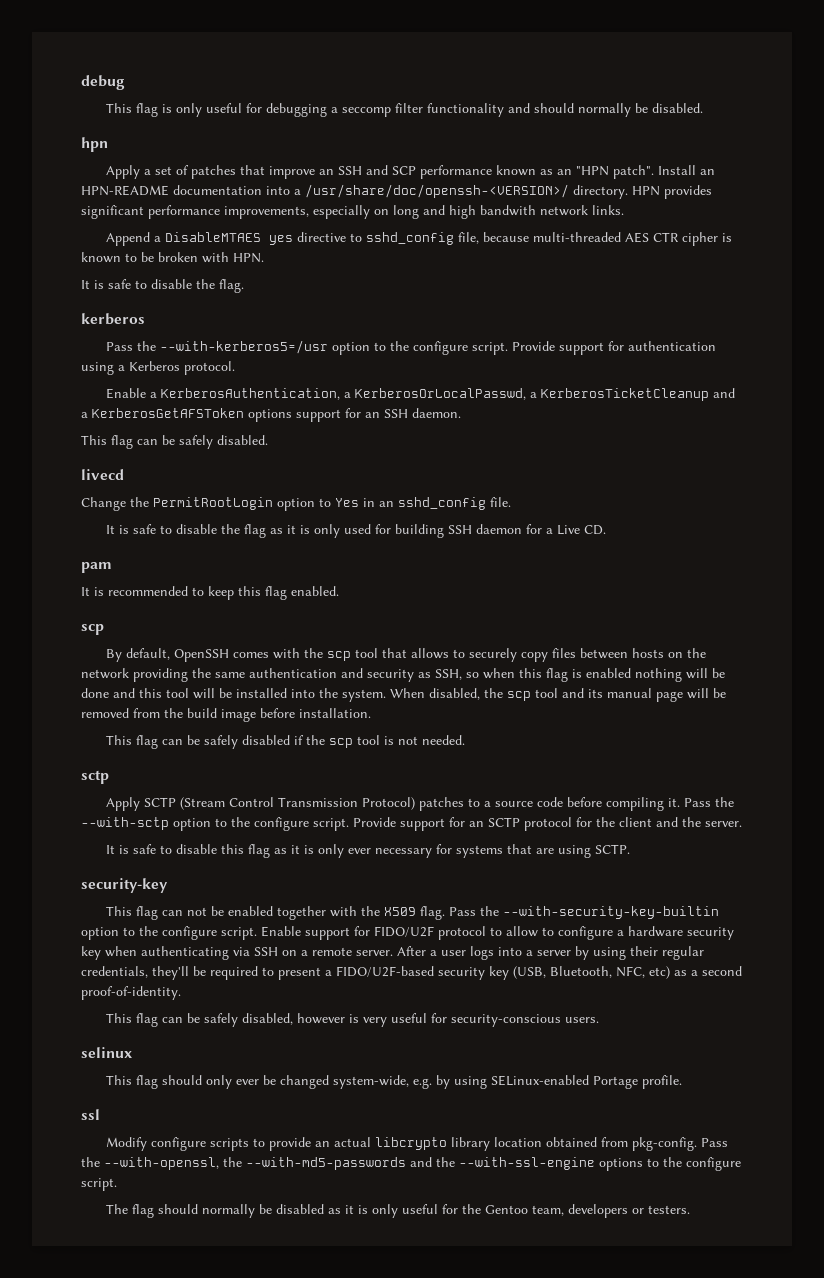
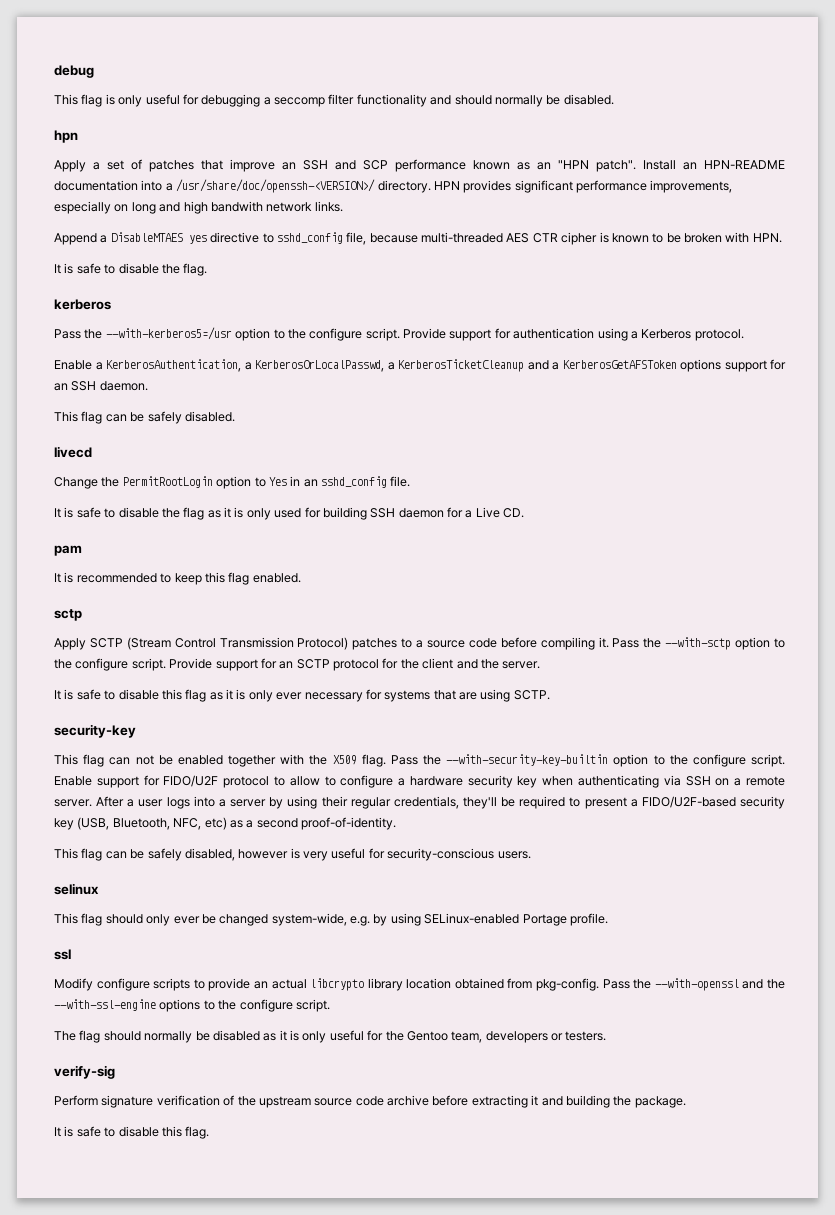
  It is recommended to keep this flag enabled.
- scp
- By default, OpenSSH comes with the scp tool that allows to securely copy files between hosts on the network providing the same authentication and security as SSH, so when this flag is enabled nothing will be done and this tool will be installed into the system. When disabled, the scp tool and its manual page will be removed from the build image before installation.
- This flag can be safely disabled if the scp tool is not needed.
- Pass the --with-openssl, the --with-md5-passwords and the --with-ssl-engine options to the configure script.
+ Pass the --with-openssl and the --with-ssl-engine options to the configure script.
+ verify-sig
+ Perform signature verification of the upstream source code archive before extracting it and building the package.
+ It is safe to disable this flag.

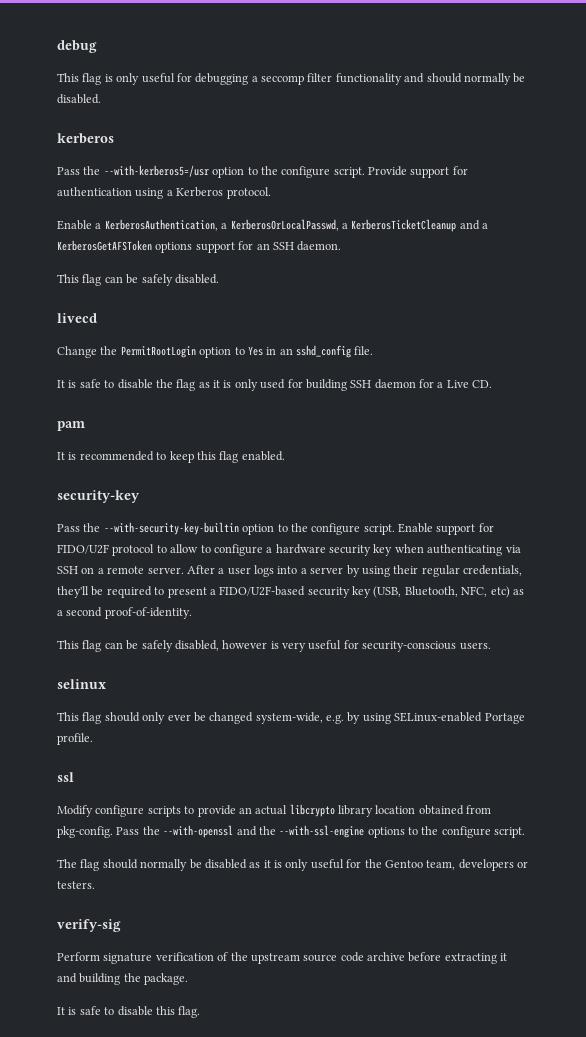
- hpn
- Apply a set of patches that improve an SSH and SCP performance known as an "HPN patch". Install an HPN-README documentation into a /usr/share/doc/openssh-<VERSION>/ directory. HPN provides significant performance improvements, especially on long and high bandwith network links.
- Append a DisableMTAES yes directive to sshd_config file, because multi-threaded AES CTR cipher is known to be broken with HPN.
- It is safe to disable the flag.
- sctp
- Apply SCTP (Stream Control Transmission Protocol) patches to a source code before compiling it. Pass the --with-sctp option to the configure script. Provide support for an SCTP protocol for the client and the server.
- It is safe to disable this flag as it is only ever necessary for systems that are using SCTP.
  security-key
- This flag can not be enabled together with the X509 flag. Pass the --with-security-key-builtin option to the configure script.
+ Pass the --with-security-key-builtin option to the configure script.

